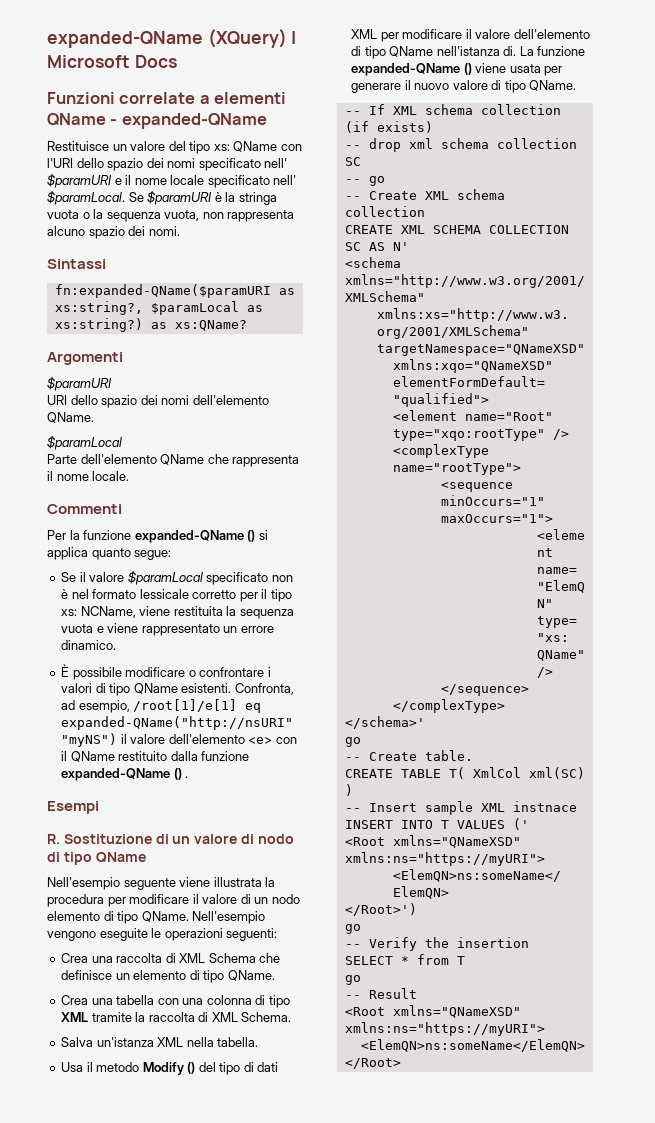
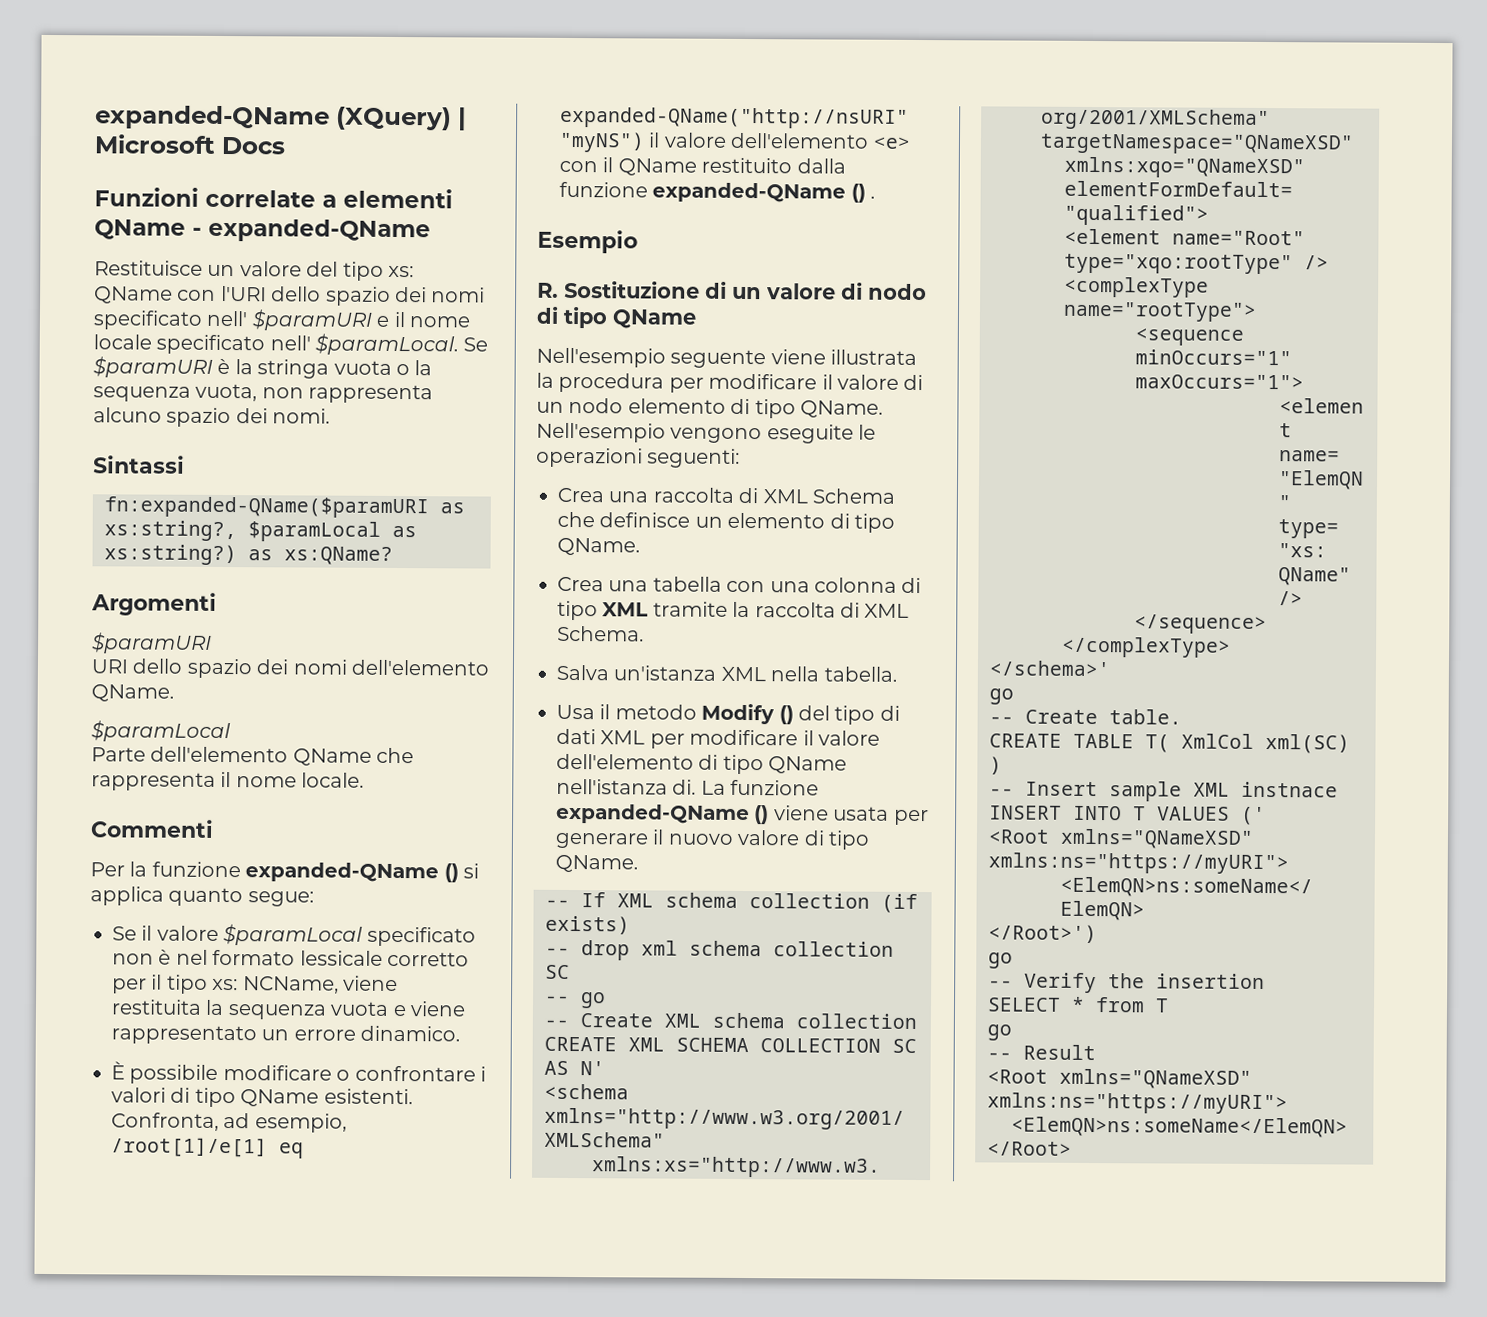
- Esempi
+ Esempio

